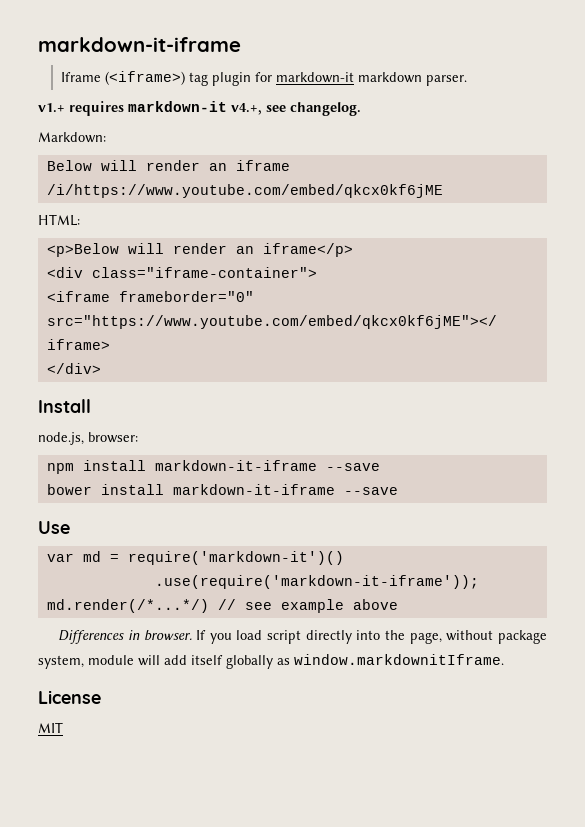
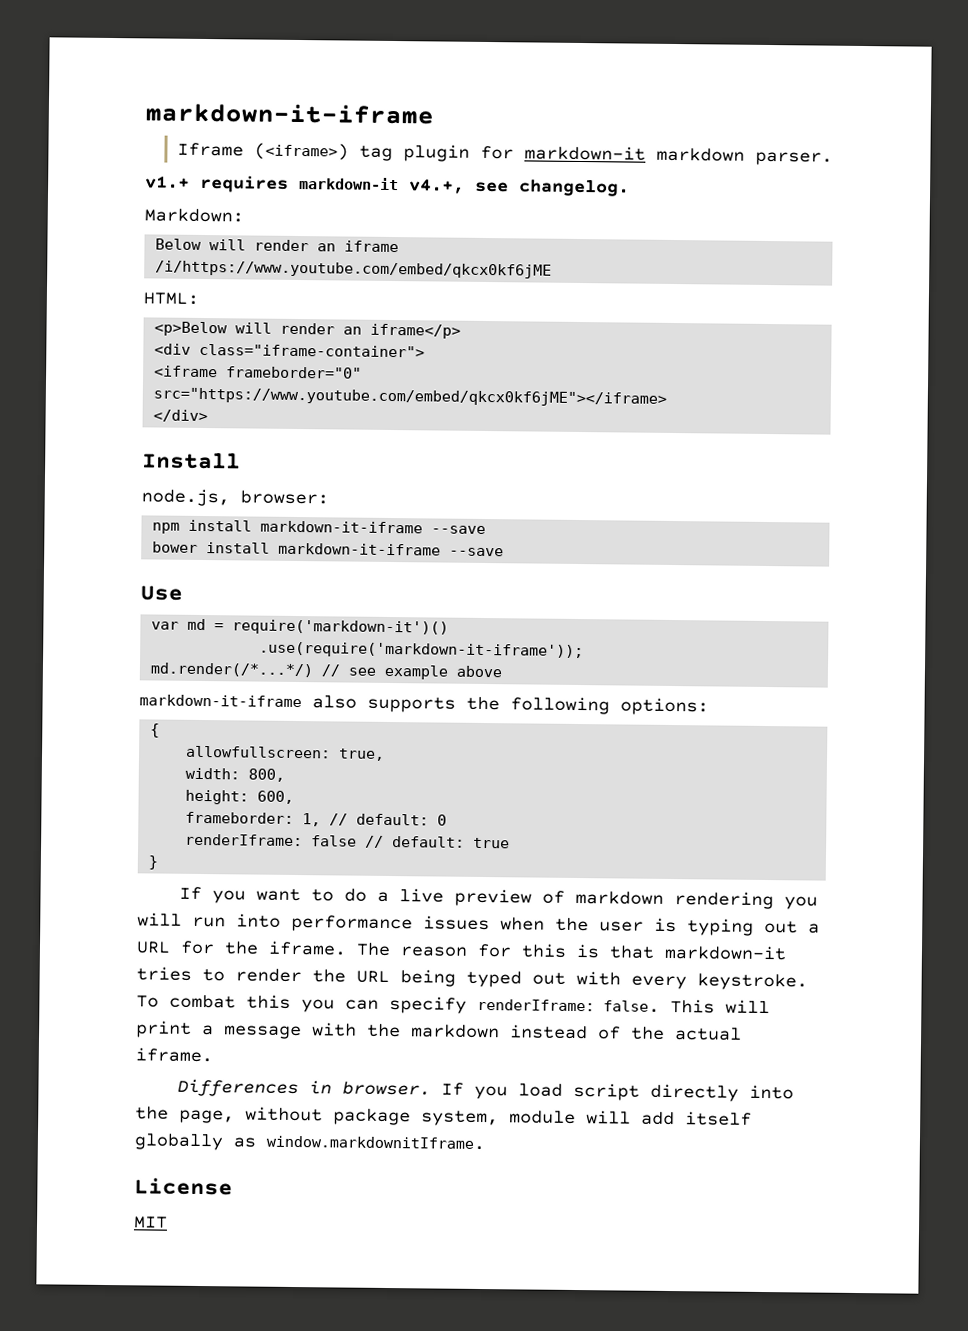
+ markdown-it-iframe also supports the following options:
+ {
+ allowfullscreen: true,
+ width: 800,
+ height: 600,
+ frameborder: 1, // default: 0
+ renderIframe: false // default: true
+ }
+ If you want to do a live preview of markdown rendering you will run into performance issues when the user is typing out a URL for the iframe. The reason for this is that markdown-it tries to render the URL being typed out with every keystroke. To combat this you can specify renderIframe: false. This will print a message with the markdown instead of the actual iframe.

